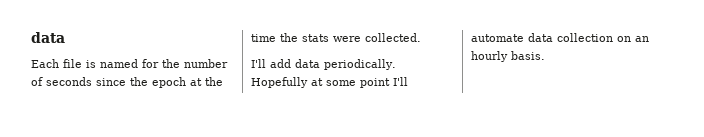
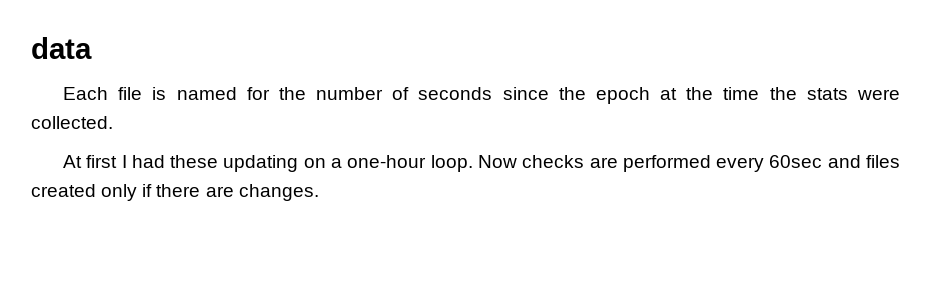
- I'll add data periodically. Hopefully at some point I'll automate data collection on an hourly basis.
+ At first I had these updating on a one-hour loop. Now checks are performed every 60sec and files created only if there are changes.

